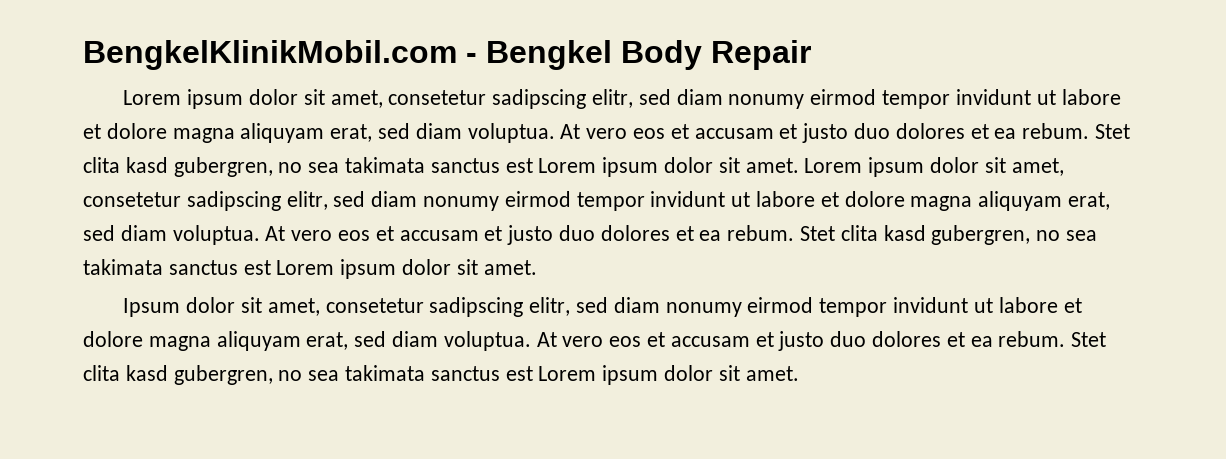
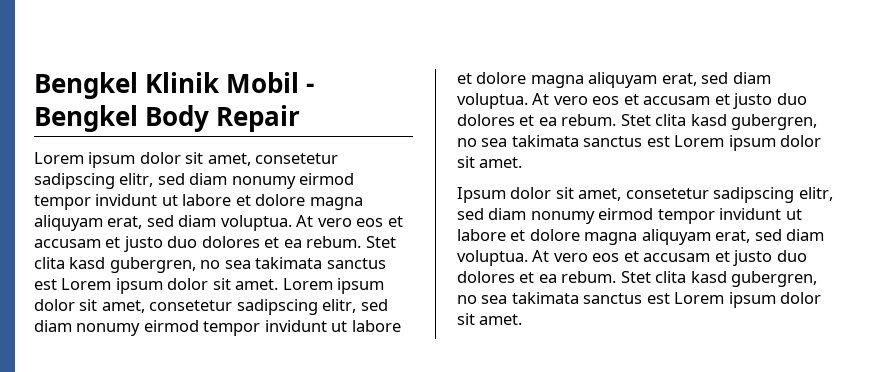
- BengkelKlinikMobil.com - Bengkel Body Repair
+ Bengkel Klinik Mobil - Bengkel Body Repair

